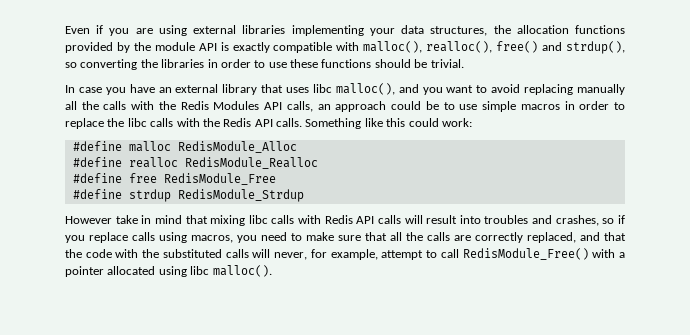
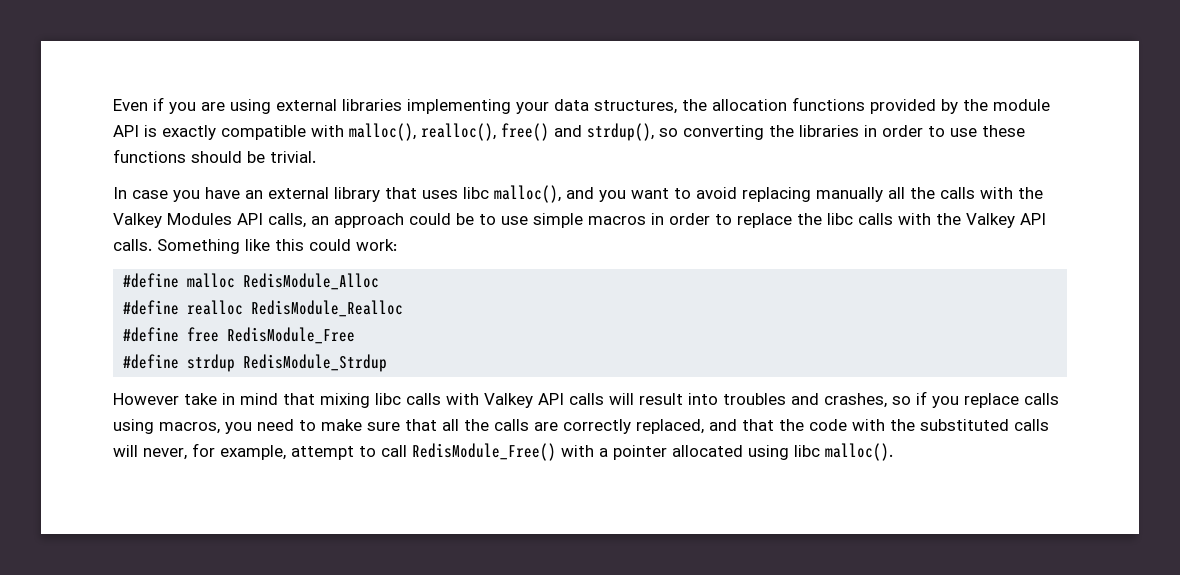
- In case you have an external library that uses libc malloc(), and you want to avoid replacing manually all the calls with the Redis Modules API calls, an approach could be to use simple macros in order to replace the libc calls with the Redis API calls.
+ In case you have an external library that uses libc malloc(), and you want to avoid replacing manually all the calls with the Valkey Modules API calls, an approach could be to use simple macros in order to replace the libc calls with the Valkey API calls.
- However take in mind that mixing libc calls with Redis API calls will result into troubles and crashes, so if you replace calls using macros, you need to make sure that all the calls are correctly replaced, and that the code with the substituted calls will never, for example, attempt to call RedisModule_Free() with a pointer allocated using libc malloc().
+ However take in mind that mixing libc calls with Valkey API calls will result into troubles and crashes, so if you replace calls using macros, you need to make sure that all the calls are correctly replaced, and that the code with the substituted calls will never, for example, attempt to call RedisModule_Free() with a pointer allocated using libc malloc().

